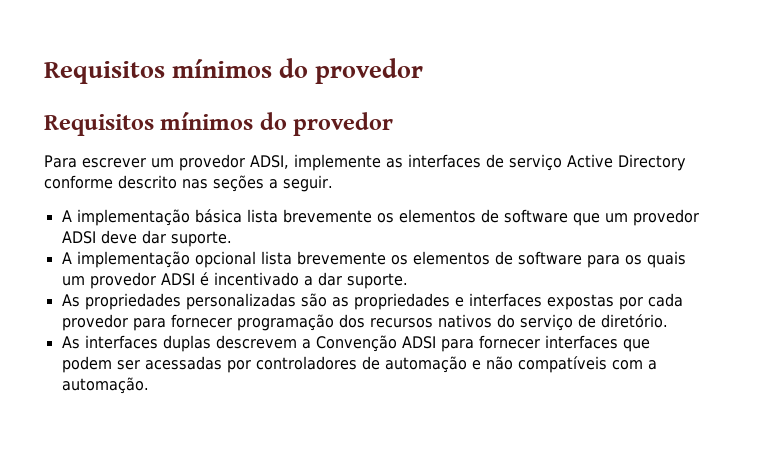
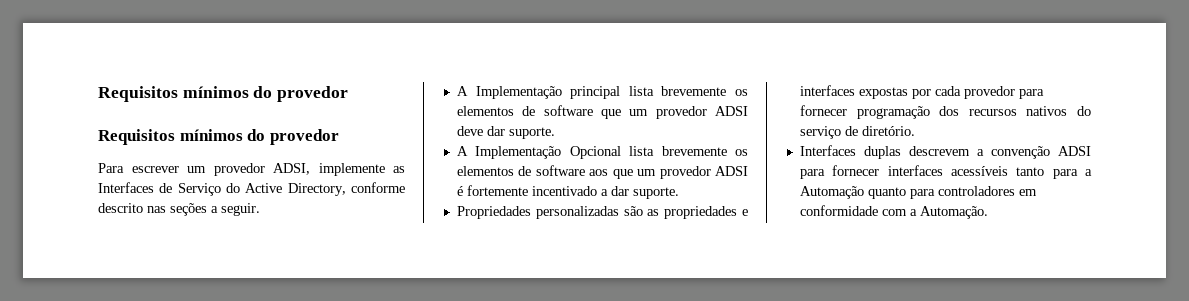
- Para escrever um provedor ADSI, implemente as interfaces de serviço Active Directory conforme descrito nas seções a seguir.
+ Para escrever um provedor ADSI, implemente as Interfaces de Serviço do Active Directory, conforme descrito nas seções a seguir.
- A implementação básica lista brevemente os elementos de software que um provedor ADSI deve dar suporte.
+ A Implementação principal lista brevemente os elementos de software que um provedor ADSI deve dar suporte.
- A implementação opcional lista brevemente os elementos de software para os quais um provedor ADSI é incentivado a dar suporte.
+ A Implementação Opcional lista brevemente os elementos de software aos que um provedor ADSI é fortemente incentivado a dar suporte.
- As propriedades personalizadas são as propriedades e interfaces expostas por cada provedor para fornecer programação dos recursos nativos do serviço de diretório.
+ Propriedades personalizadas são as propriedades e interfaces expostas por cada provedor para fornecer programação dos recursos nativos do serviço de diretório.
- As interfaces duplas descrevem a Convenção ADSI para fornecer interfaces que podem ser acessadas por controladores de automação e não compatíveis com a automação.
+ Interfaces duplas descrevem a convenção ADSI para fornecer interfaces acessíveis tanto para a Automação quanto para controladores em conformidade com a Automação.

